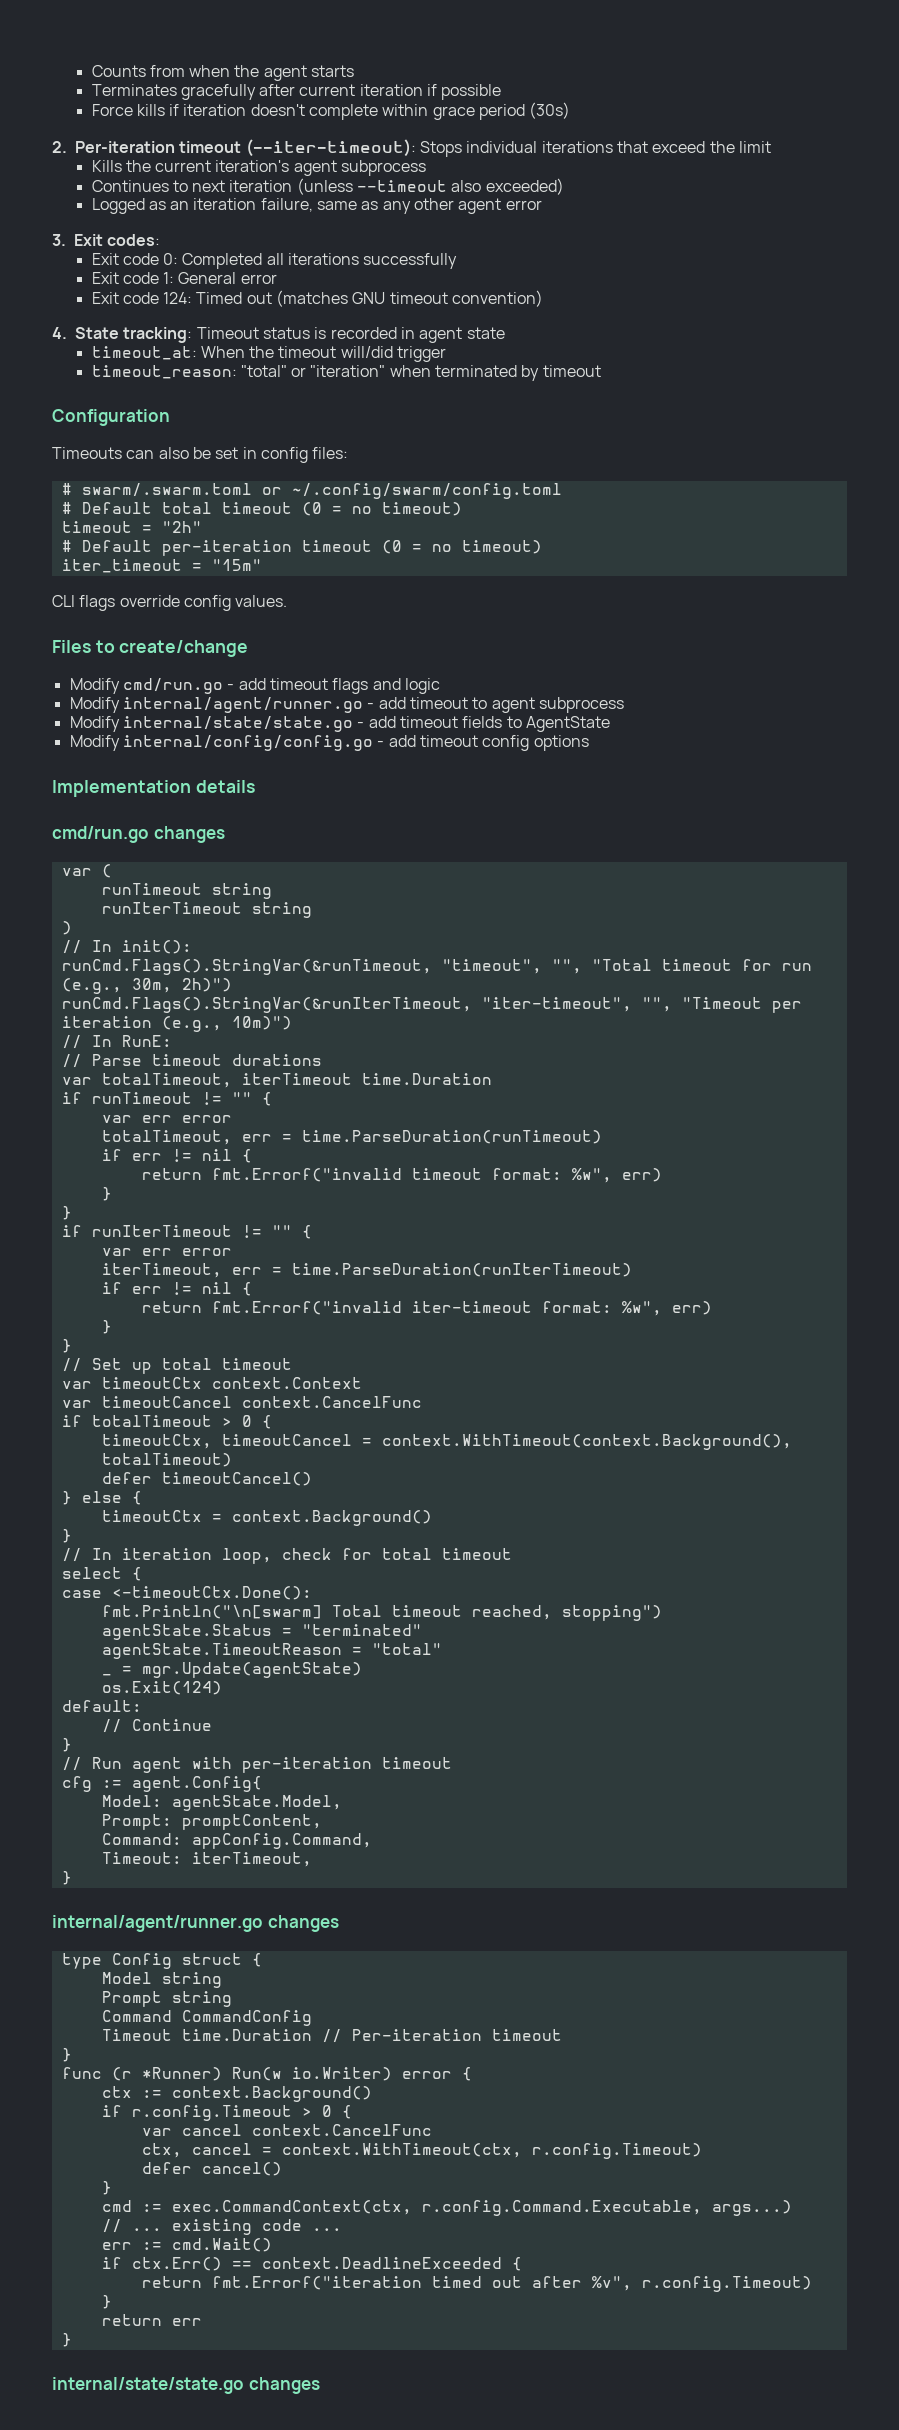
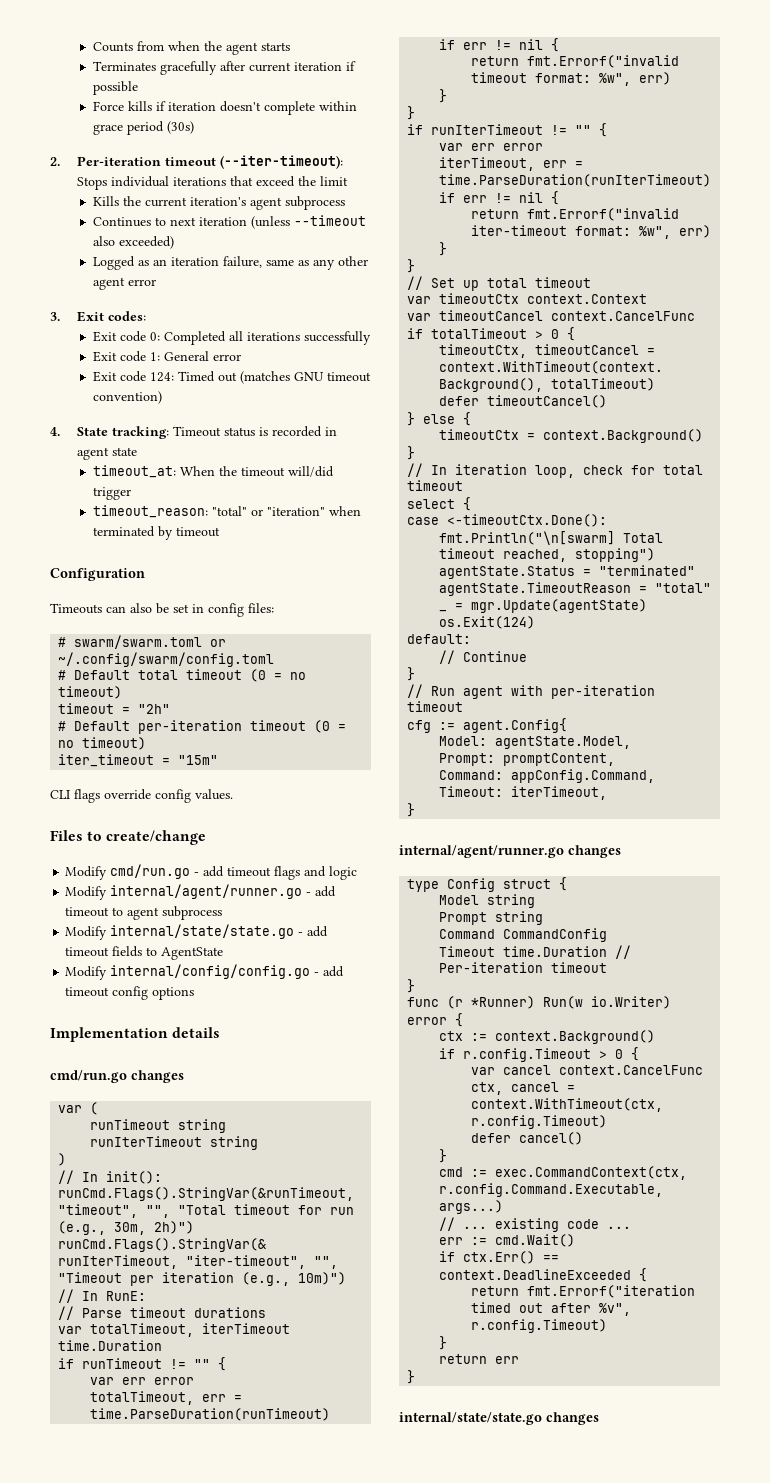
- # swarm/.swarm.toml or ~/.config/swarm/config.toml
+ # swarm/swarm.toml or ~/.config/swarm/config.toml

